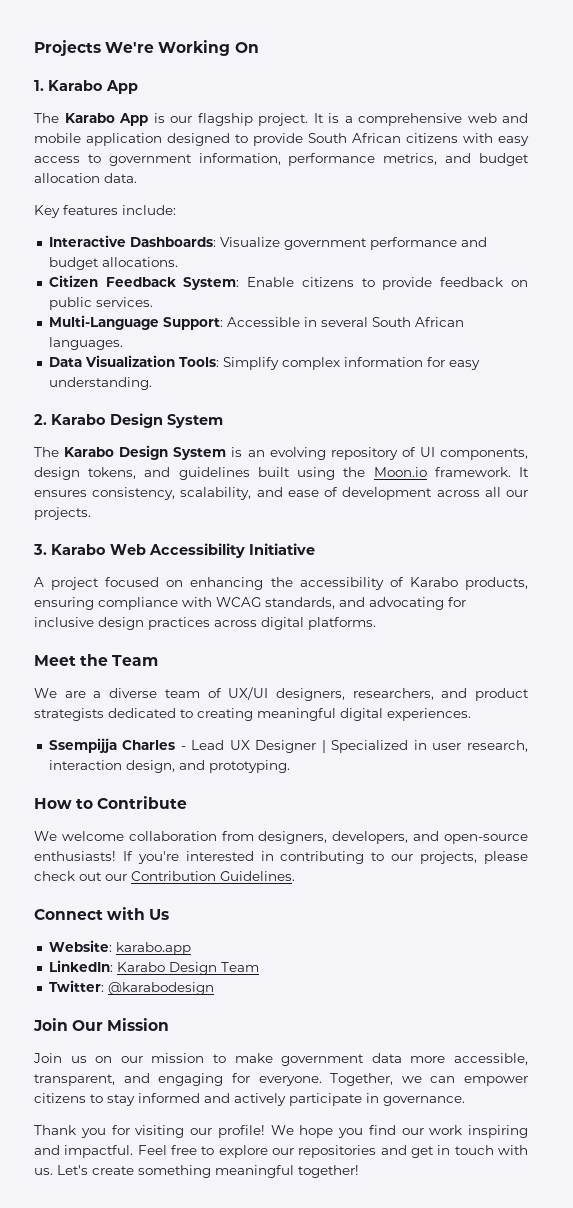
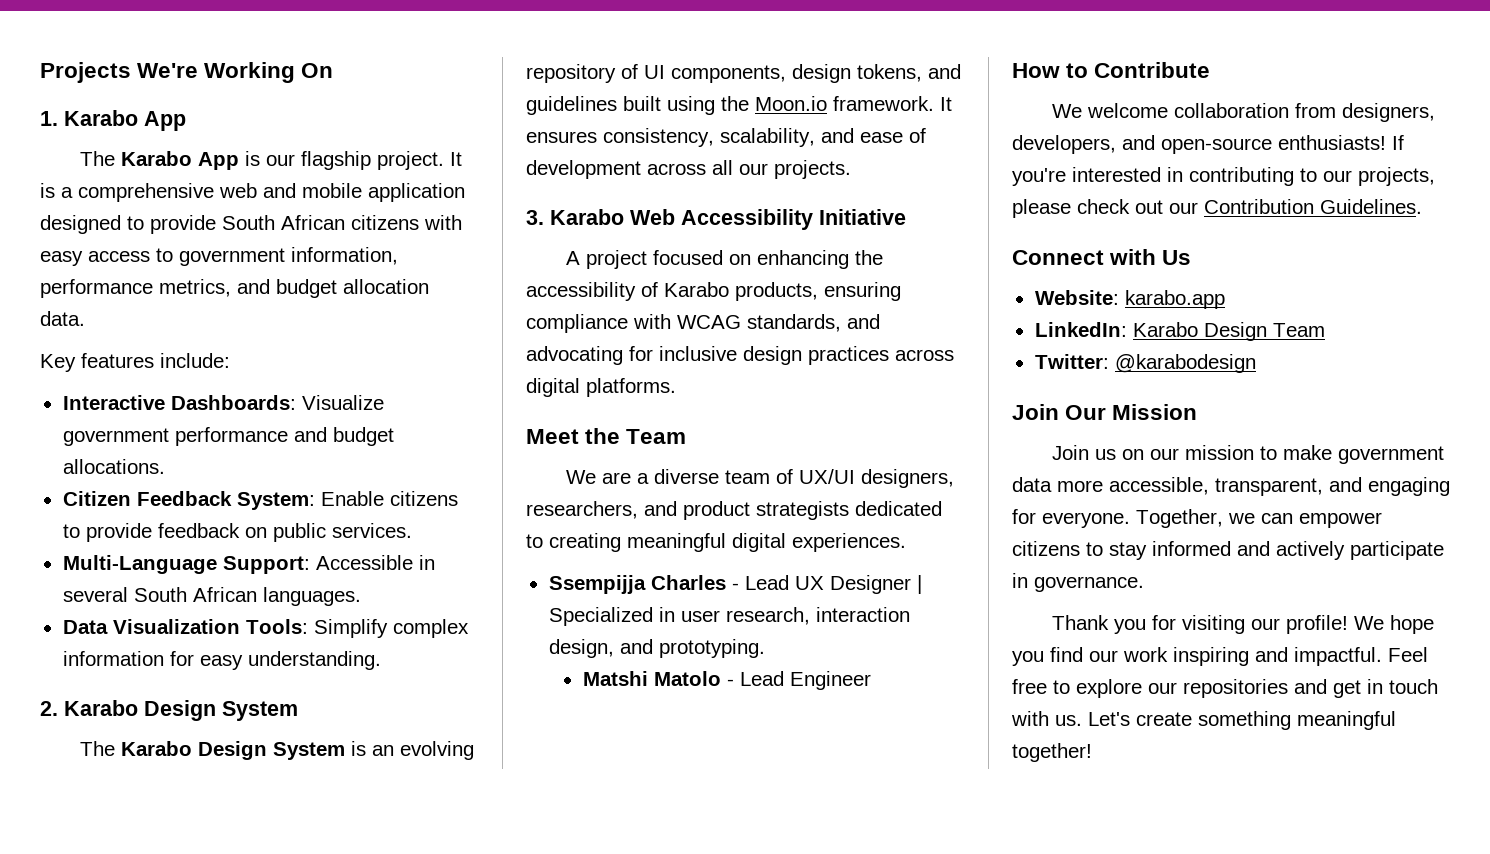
+ Matshi Matolo - Lead Engineer

